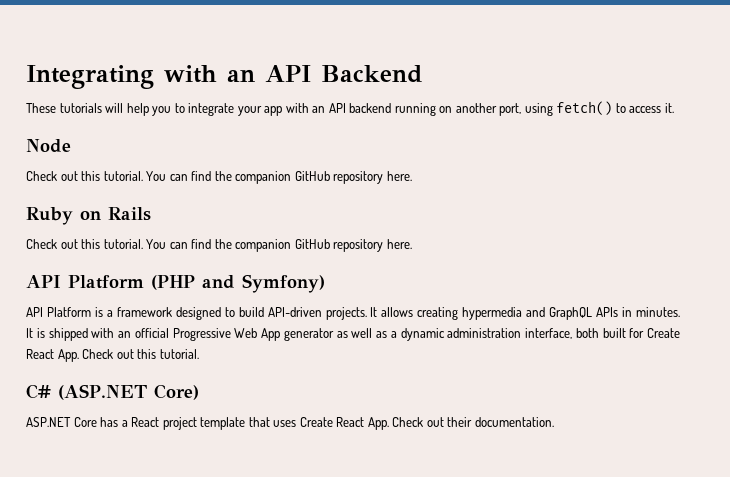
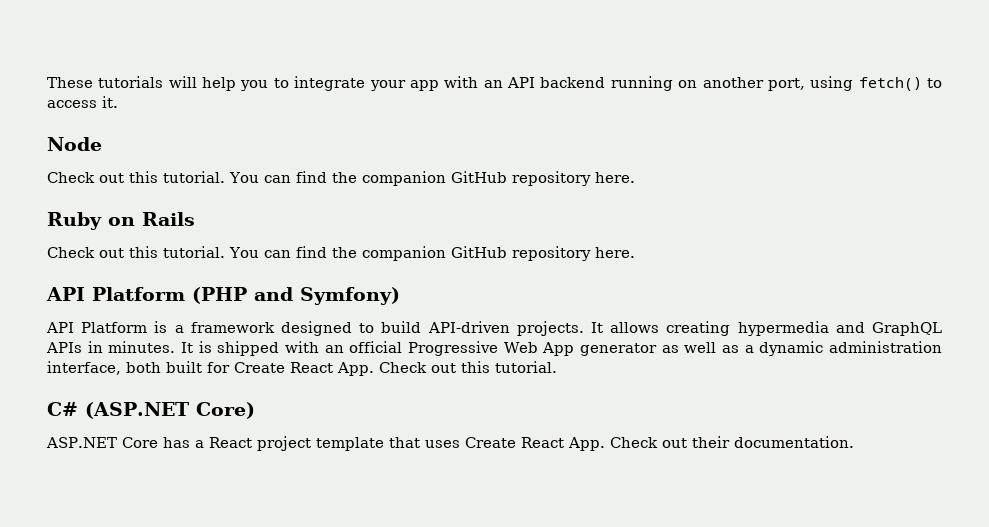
- Integrating with an API Backend

